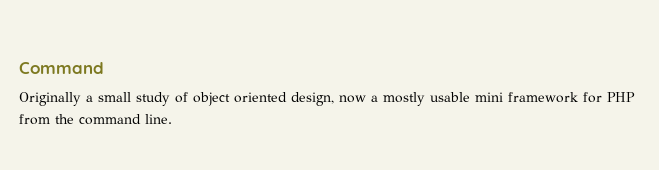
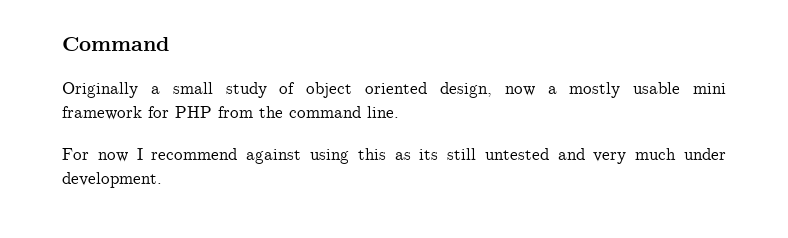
+ For now I recommend against using this as its still untested and very much under development.

